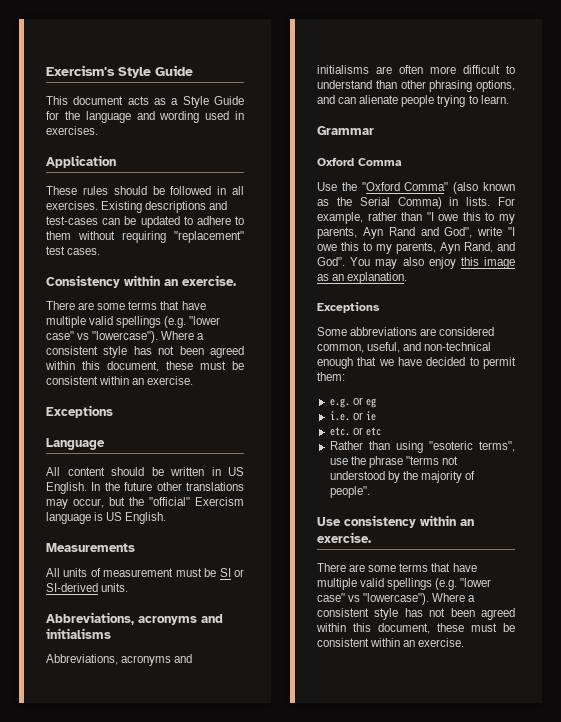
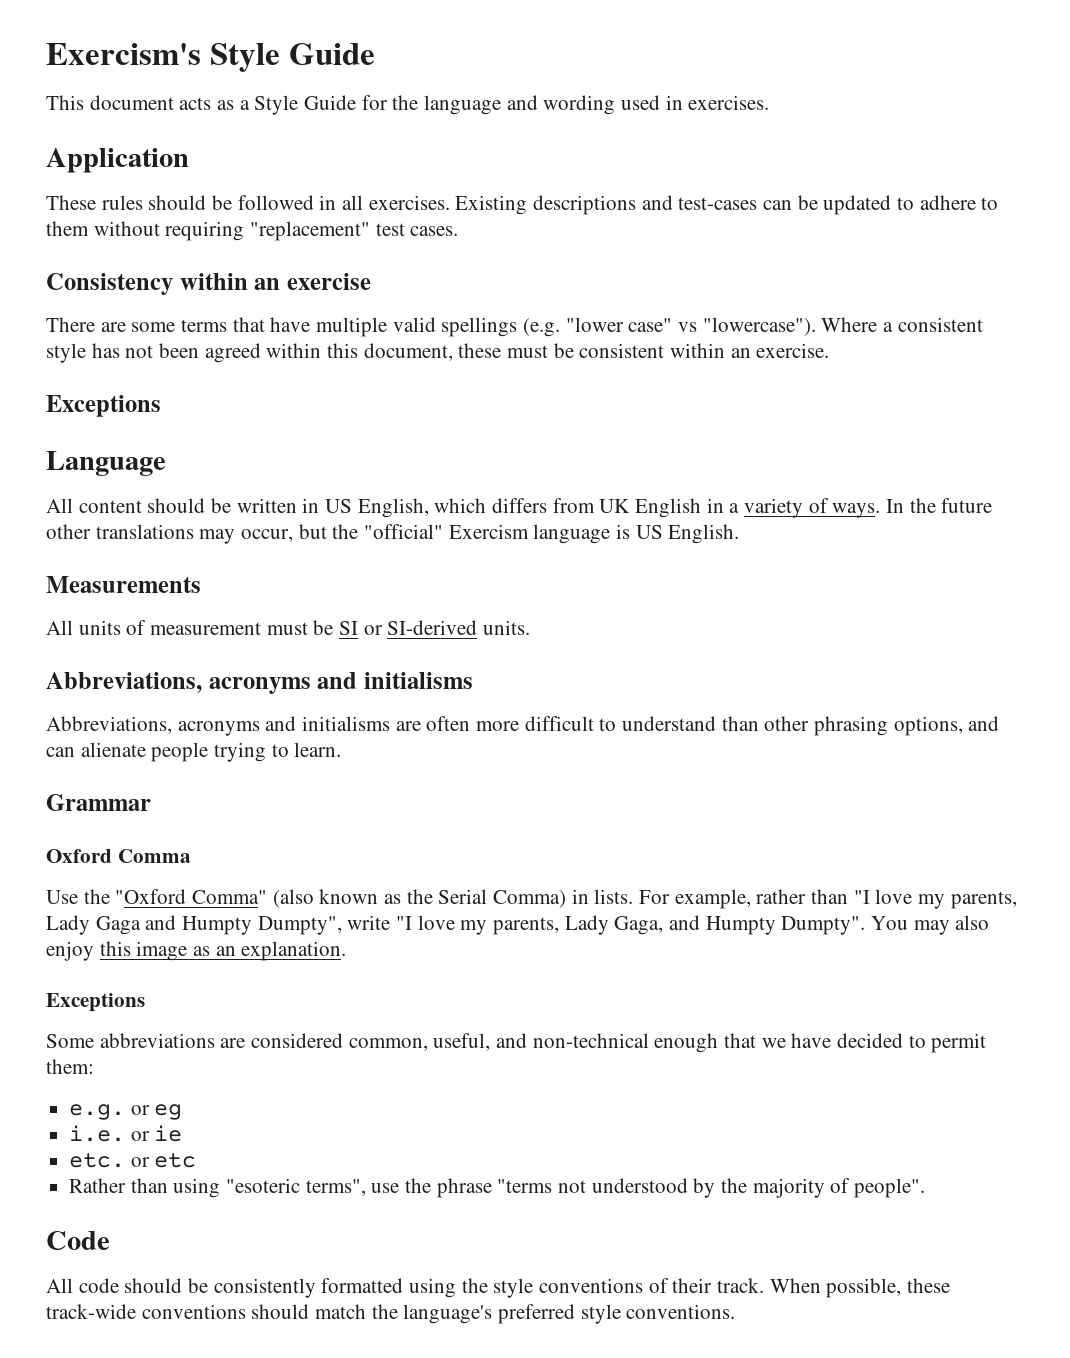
- Consistency within an exercise.
+ Consistency within an exercise
- All content should be written in US English.
+ All content should be written in US English, which differs from UK English in a variety of ways.
- For example, rather than "I owe this to my parents, Ayn Rand and God", write "I owe this to my parents, Ayn Rand, and God".
+ For example, rather than "I love my parents, Lady Gaga and Humpty Dumpty", write "I love my parents, Lady Gaga, and Humpty Dumpty".
- Use consistency within an exercise.
- There are some terms that have multiple valid spellings (e.g. "lower case" vs "lowercase"). Where a consistent style has not been agreed within this document, these must be consistent within an exercise.
+ Code
+ All code should be consistently formatted using the style conventions of their track. When possible, these track-wide conventions should match the language's preferred style conventions.

